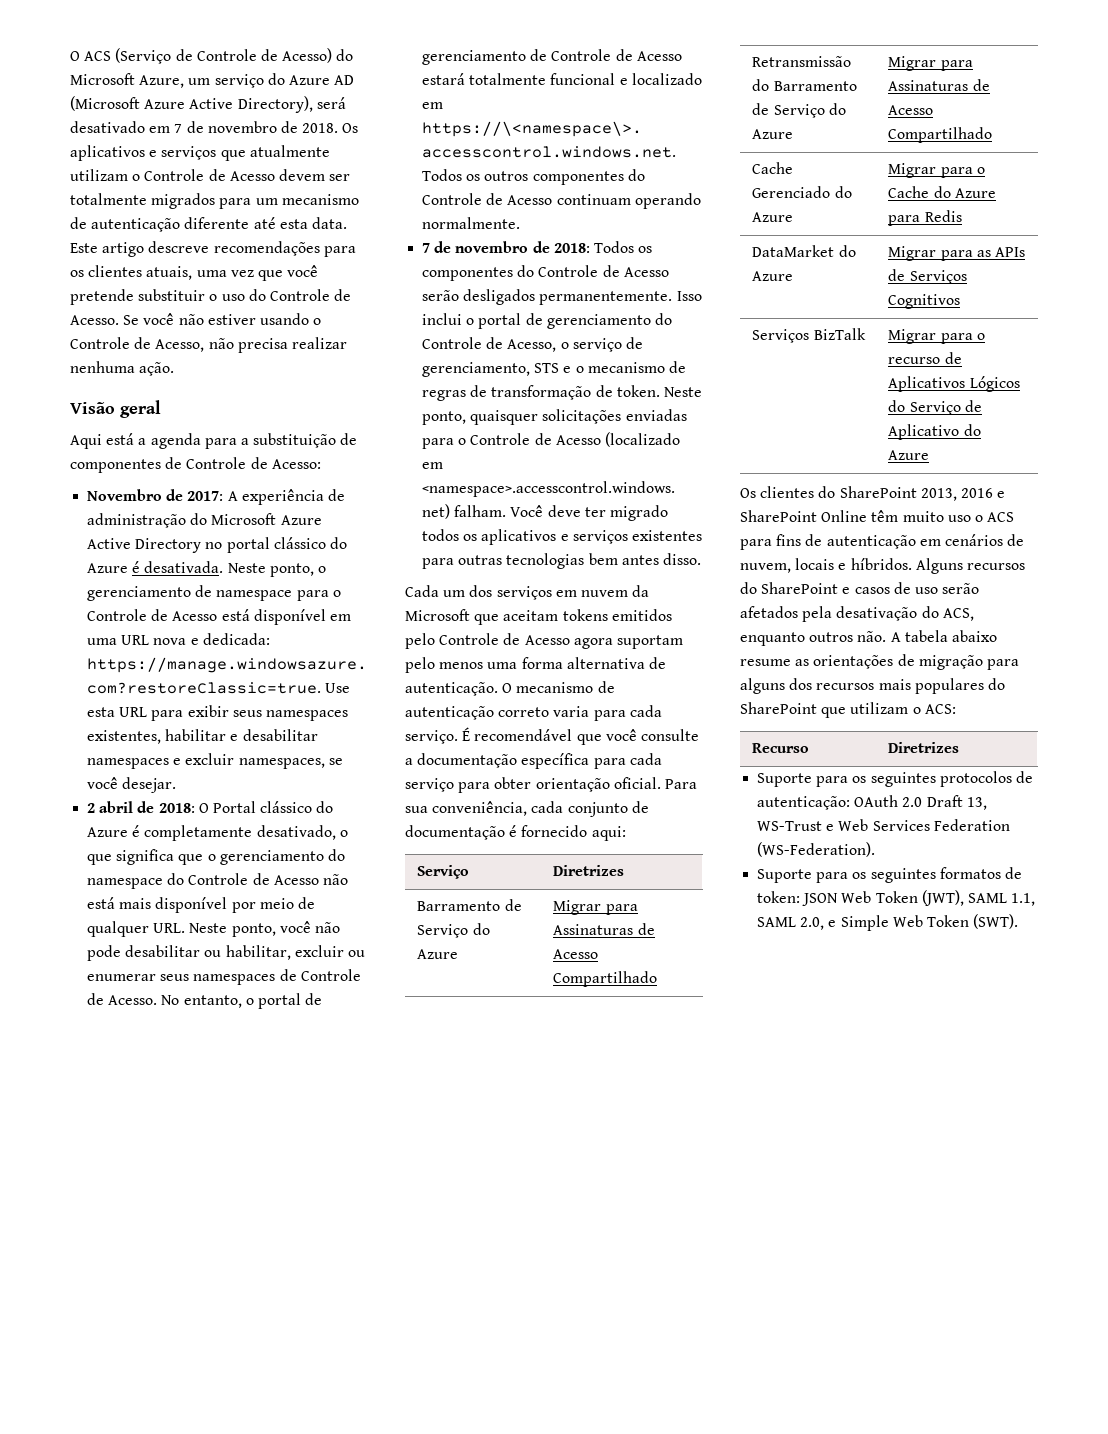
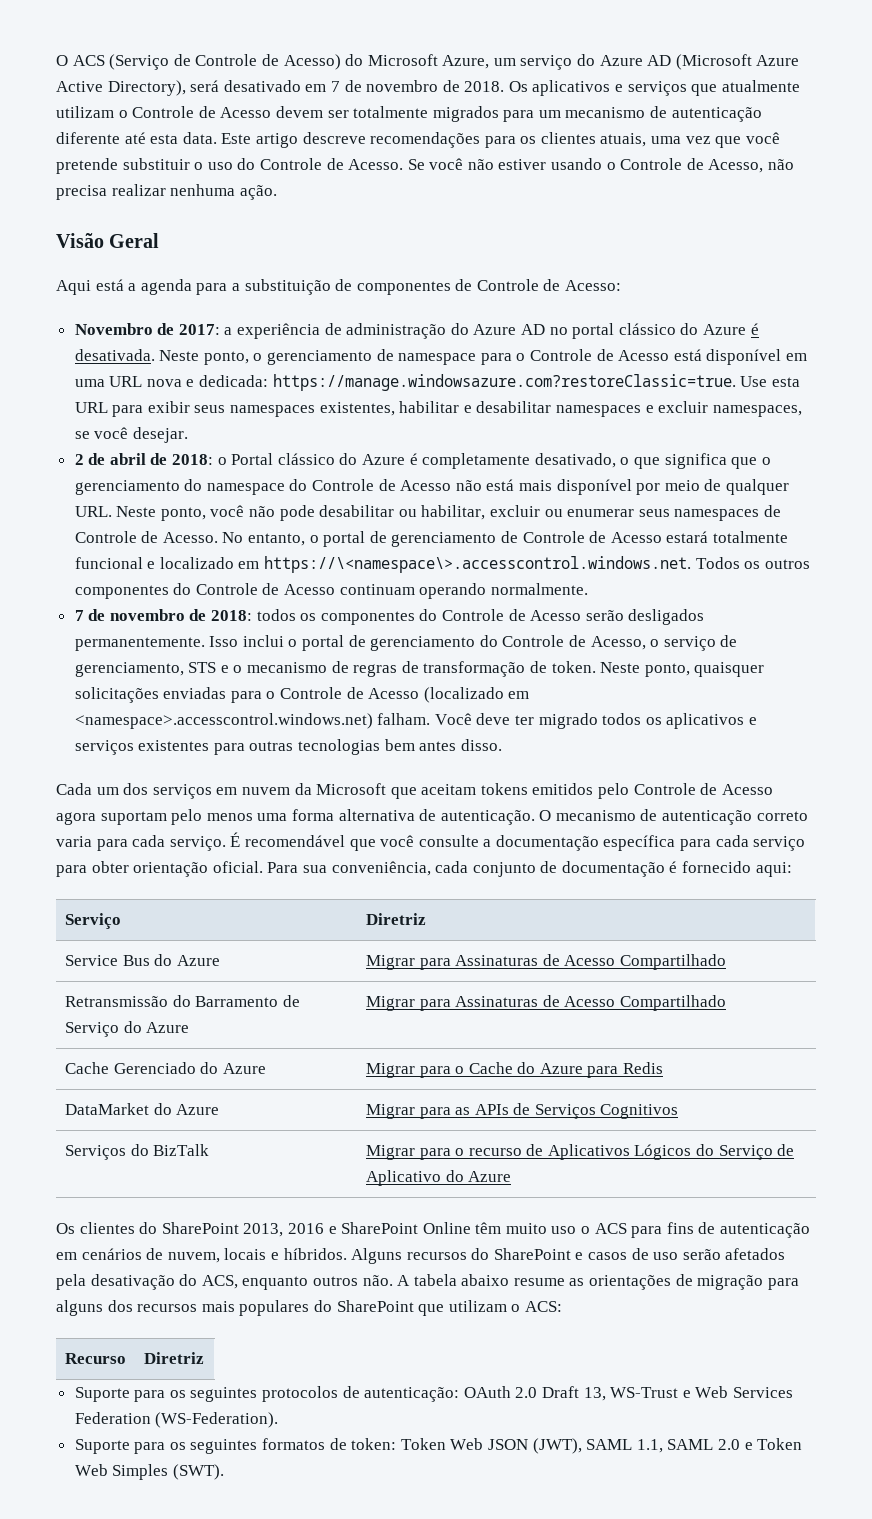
- Visão geral
+ Visão Geral
- Novembro de 2017: A experiência de administração do Microsoft Azure Active Directory no portal clássico do Azure é desativada.
+ Novembro de 2017: a experiência de administração do Azure AD no portal clássico do Azure é desativada.
- 2 abril de 2018: O Portal clássico do Azure é completamente desativado, o que significa que o gerenciamento do namespace do Controle de Acesso não está mais disponível por meio de qualquer URL. Neste ponto, você não pode desabilitar ou habilitar, excluir ou enumerar seus namespaces de Controle de Acesso.
+ 2 de abril de 2018: o Portal clássico do Azure é completamente desativado, o que significa que o gerenciamento do namespace do Controle de Acesso não está mais disponível por meio de qualquer URL. Neste ponto, você não pode desabilitar ou habilitar, excluir ou enumerar seus namespaces de Controle de Acesso.
- 7 de novembro de 2018: Todos os componentes do Controle de Acesso serão desligados permanentemente.
+ 7 de novembro de 2018: todos os componentes do Controle de Acesso serão desligados permanentemente.
- Serviço | Diretrizes
- Barramento de Serviço do Azure | Migrar para Assinaturas de Acesso Compartilhado
+ Serviço | Diretriz
+ Service Bus do Azure | Migrar para Assinaturas de Acesso Compartilhado
- Serviços BizTalk | Migrar para o recurso de Aplicativos Lógicos do Serviço de Aplicativo do Azure
+ Serviços do BizTalk | Migrar para o recurso de Aplicativos Lógicos do Serviço de Aplicativo do Azure
- Recurso | Diretrizes
+ Recurso | Diretriz
- Suporte para os seguintes formatos de token: JSON Web Token (JWT), SAML 1.1, SAML 2.0, e Simple Web Token (SWT).
+ Suporte para os seguintes formatos de token: Token Web JSON (JWT), SAML 1.1, SAML 2.0 e Token Web Simples (SWT).

